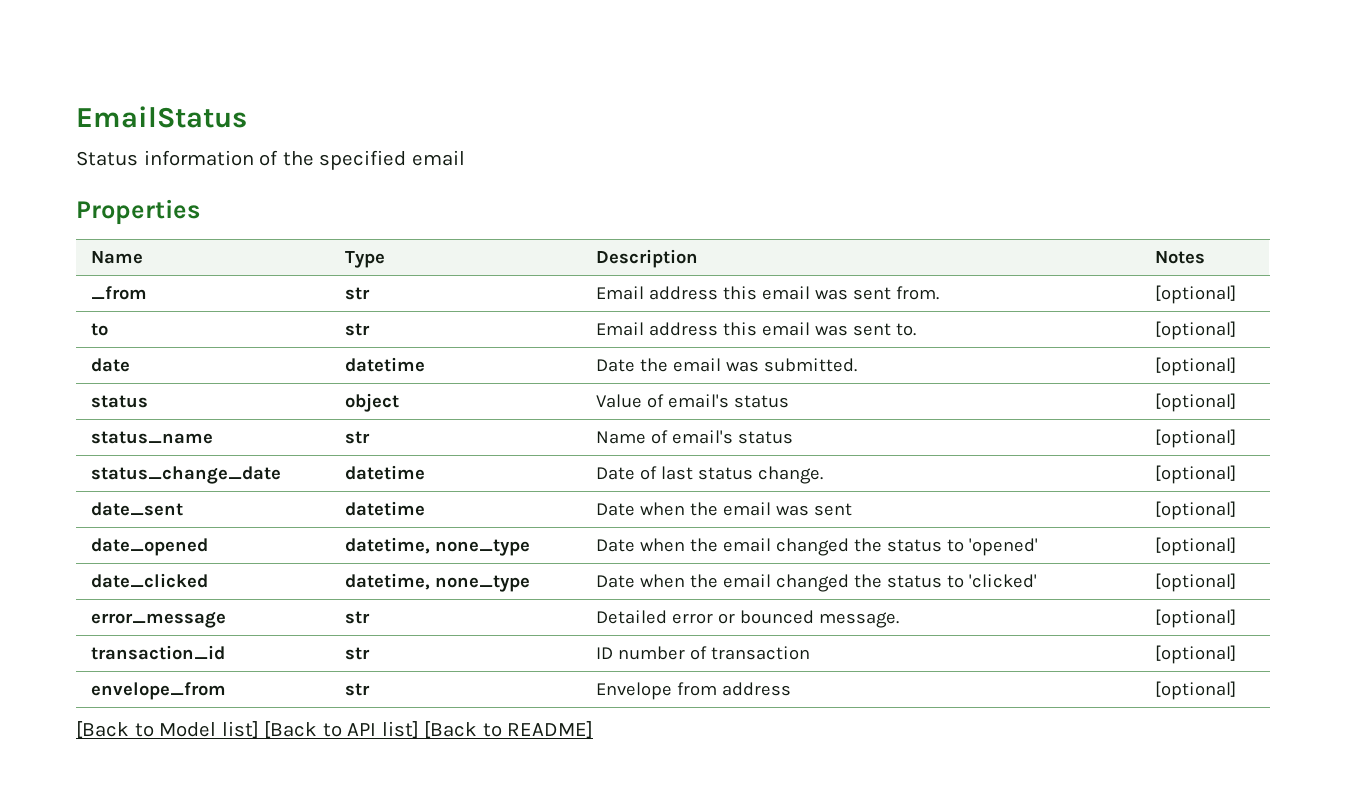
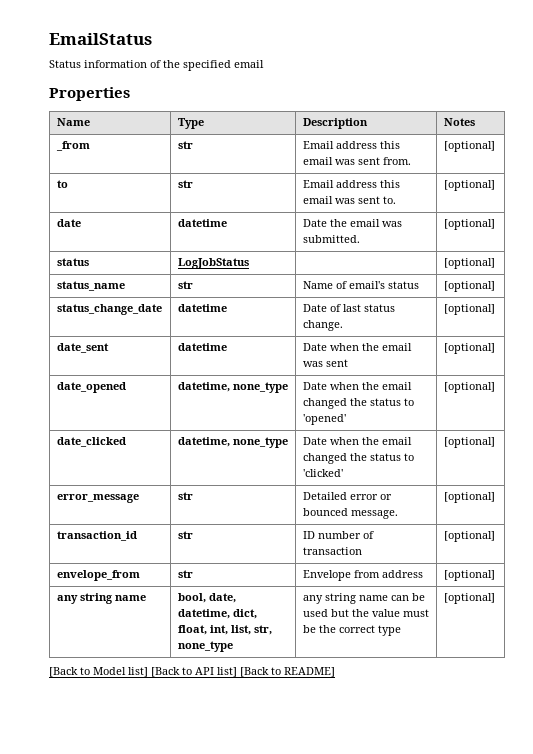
- status | object | Value of email's status | [optional]
+ status | LogJobStatus | | [optional]
+ any string name | bool, date, datetime, dict, float, int, list, str, none_type | any string name can be used but the value must be the correct type | [optional]

